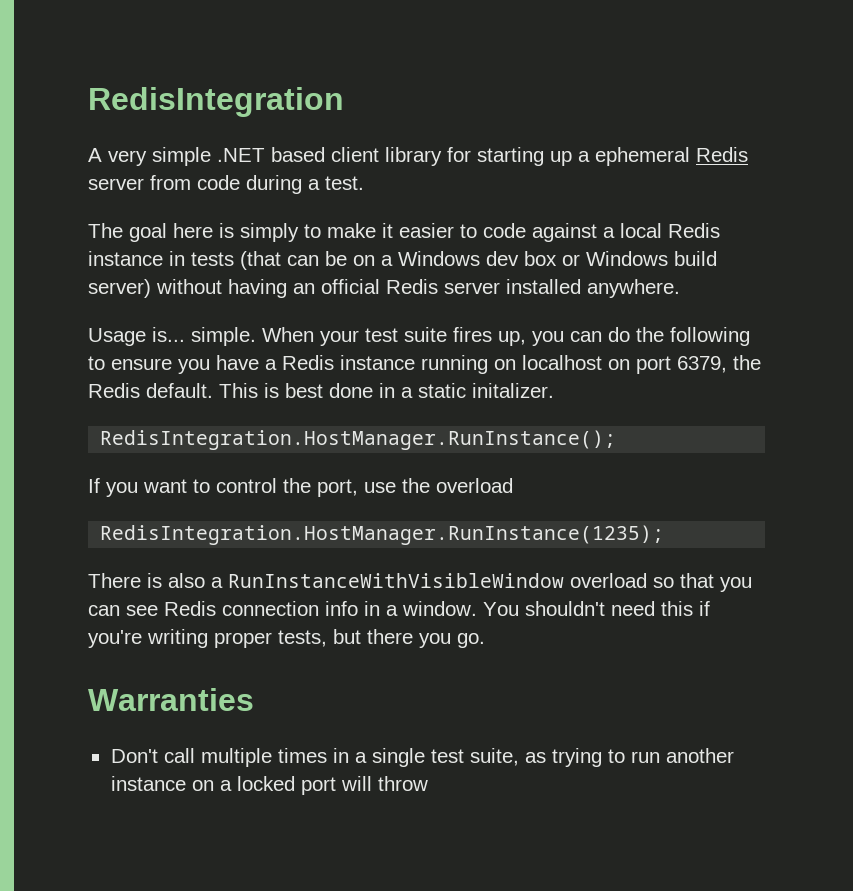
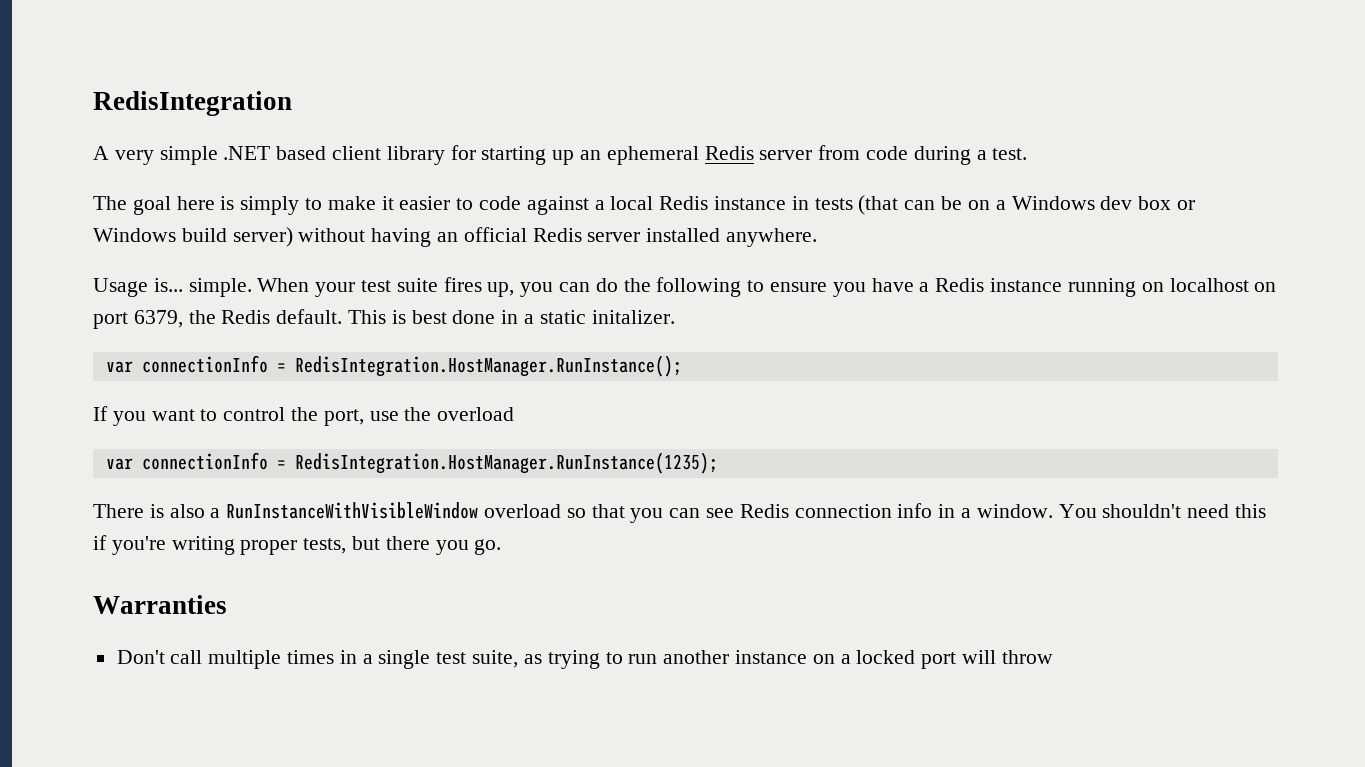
- A very simple .NET based client library for starting up a ephemeral Redis server from code during a test.
+ A very simple .NET based client library for starting up an ephemeral Redis server from code during a test.
- RedisIntegration.HostManager.RunInstance();
+ var connectionInfo = RedisIntegration.HostManager.RunInstance();
- RedisIntegration.HostManager.RunInstance(1235);
+ var connectionInfo = RedisIntegration.HostManager.RunInstance(1235);

